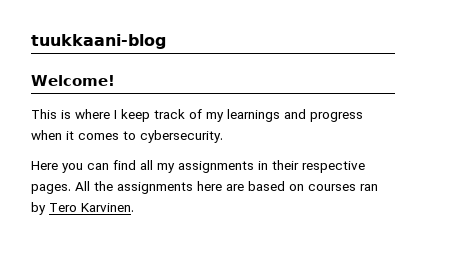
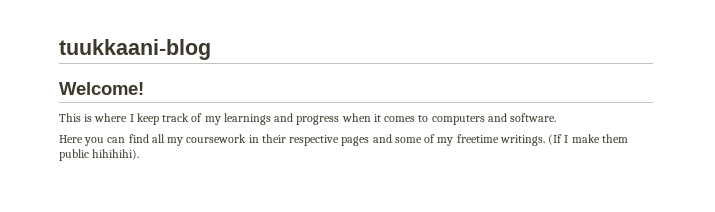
- This is where I keep track of my learnings and progress when it comes to cybersecurity.
+ This is where I keep track of my learnings and progress when it comes to computers and software.
- Here you can find all my assignments in their respective pages. All the assignments here are based on courses ran by Tero Karvinen.
+ Here you can find all my coursework in their respective pages and some of my freetime writings. (If I make them public hihihihi).

